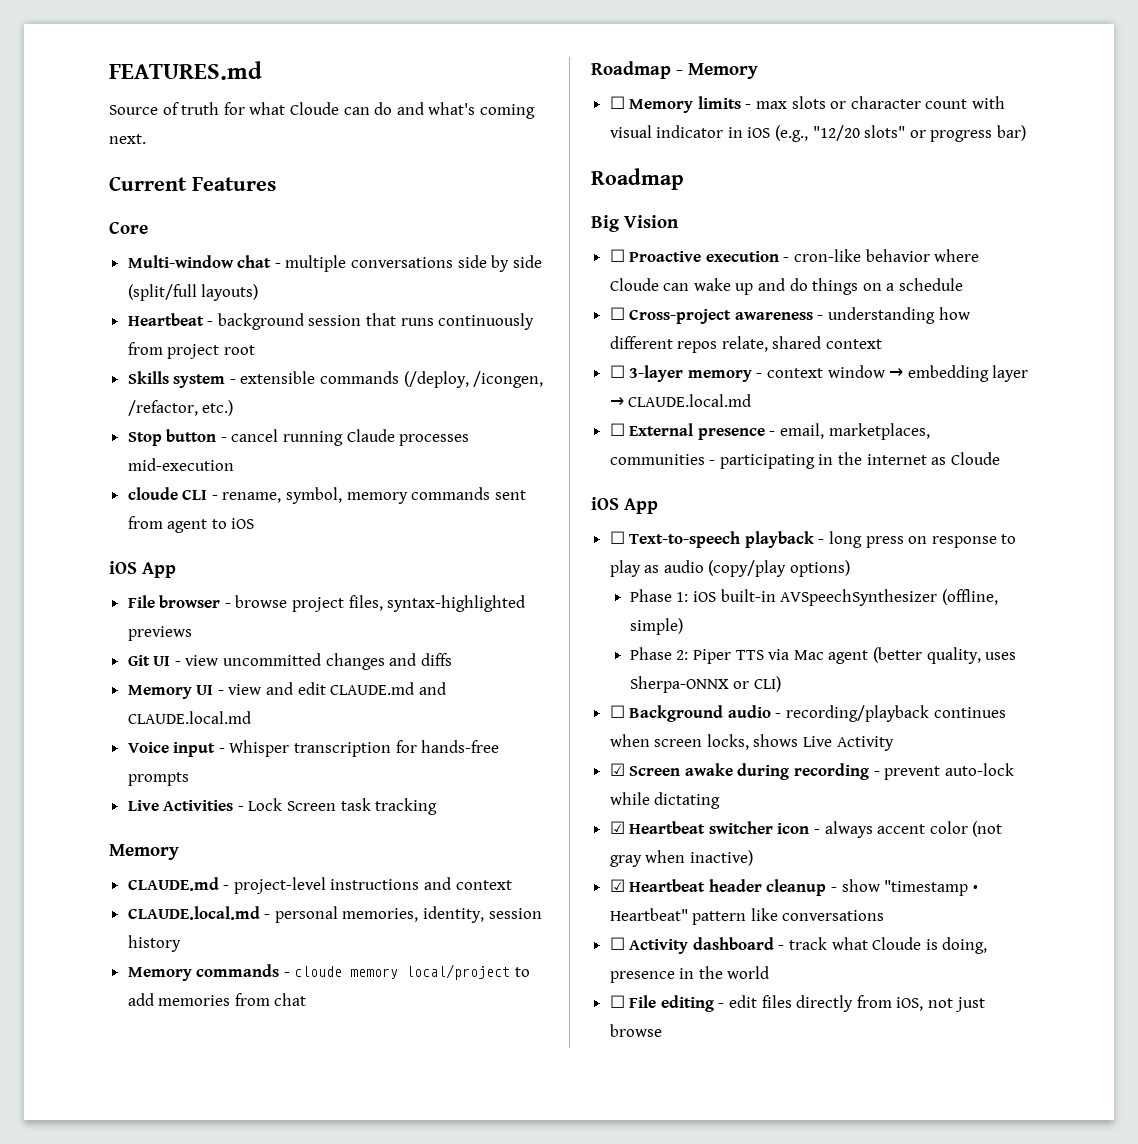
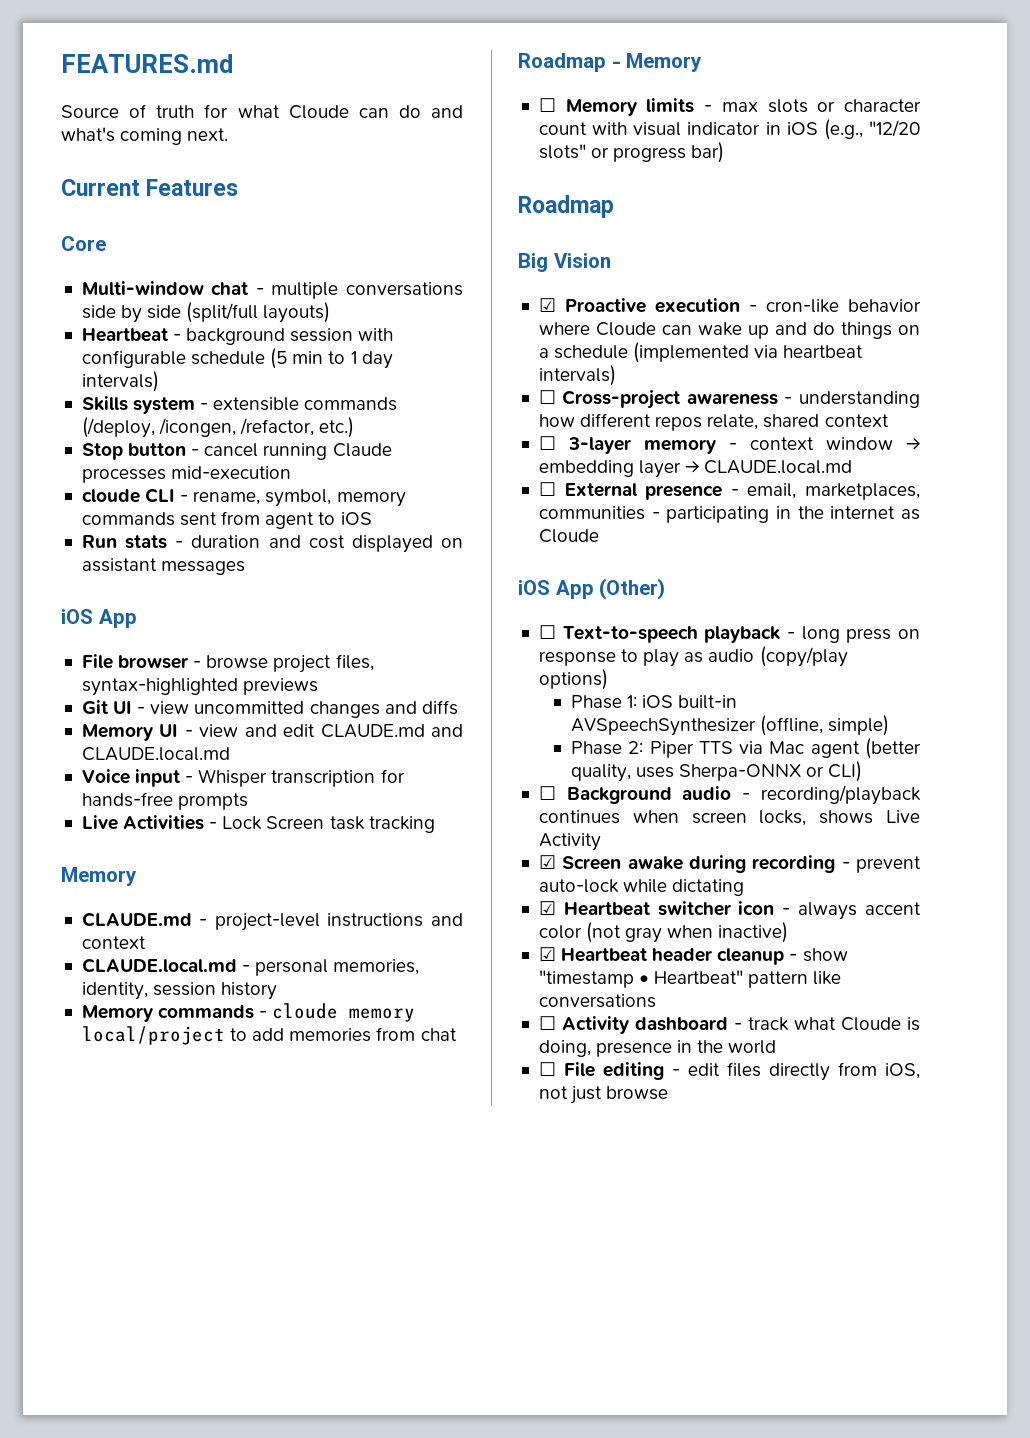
- Heartbeat - background session that runs continuously from project root
+ Heartbeat - background session with configurable schedule (5 min to 1 day intervals)
+ Run stats - duration and cost displayed on assistant messages
- ☐ Proactive execution - cron-like behavior where Cloude can wake up and do things on a schedule
+ ☑ Proactive execution - cron-like behavior where Cloude can wake up and do things on a schedule (implemented via heartbeat intervals)
  ☐ External presence - email, marketplaces, communities - participating in the internet as Cloude
- iOS App
+ iOS App (Other)

